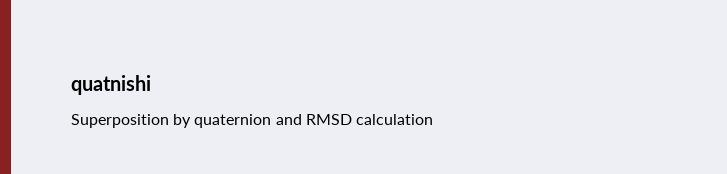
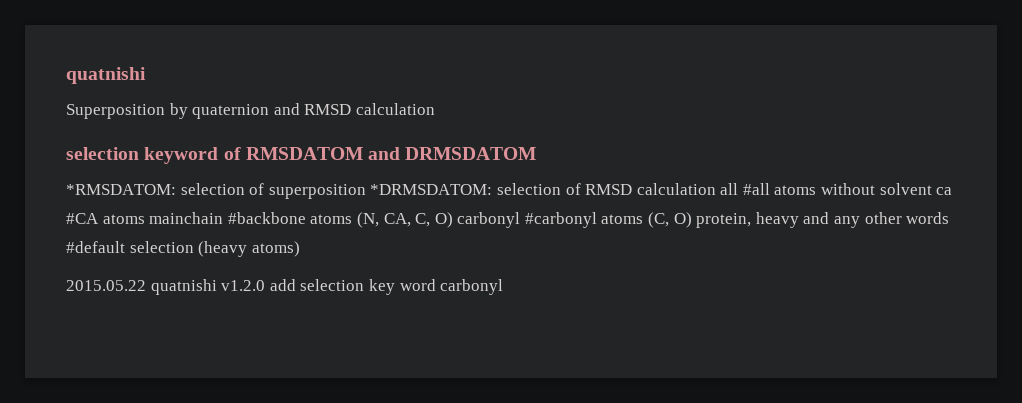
+ selection keyword of RMSDATOM and DRMSDATOM
+ *RMSDATOM: selection of superposition *DRMSDATOM: selection of RMSD calculation all #all atoms without solvent ca #CA atoms mainchain #backbone atoms (N, CA, C, O) carbonyl #carbonyl atoms (C, O) protein, heavy and any other words #default selection (heavy atoms)
+ 2015.05.22 quatnishi v1.2.0 add selection key word carbonyl

